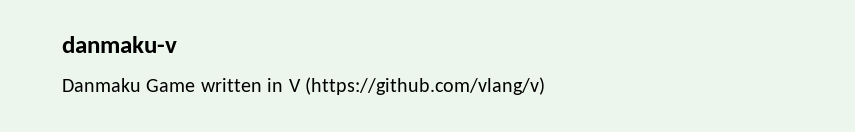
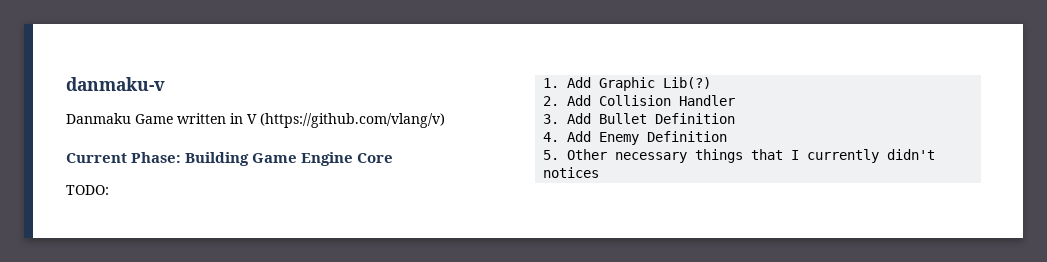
+ Current Phase: Building Game Engine Core
+ TODO:
+ 1. Add Graphic Lib(?)
+ 2. Add Collision Handler
+ 3. Add Bullet Definition
+ 4. Add Enemy Definition
+ 5. Other necessary things that I currently didn't notices

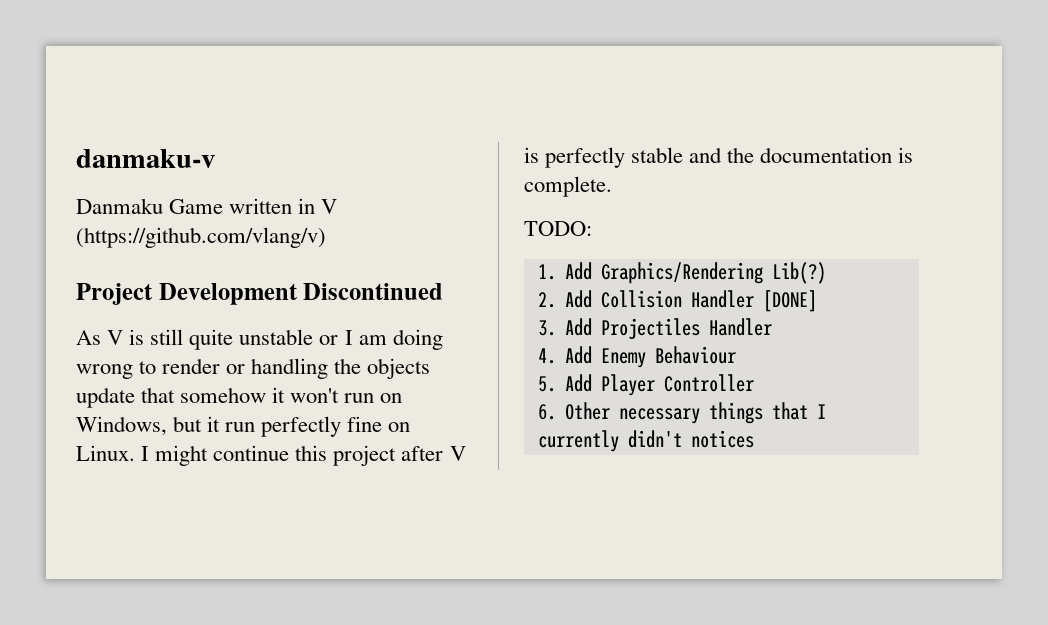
- Current Phase: Building Game Engine Core
+ Project Development Discontinued
+ As V is still quite unstable or I am doing wrong to render or handling the objects update that somehow it won't run on Windows, but it run perfectly fine on Linux. I might continue this project after V is perfectly stable and the documentation is complete.
- 1. Add Graphic Lib(?)
+ 1. Add Graphics/Rendering Lib(?)
- 2. Add Collision Handler
+ 2. Add Collision Handler [DONE]
- 3. Add Bullet Definition
+ 3. Add Projectiles Handler
- 4. Add Enemy Definition
+ 4. Add Enemy Behaviour
- 5. Other necessary things that I currently didn't notices
+ 5. Add Player Controller
+ 6. Other necessary things that I currently didn't notices

